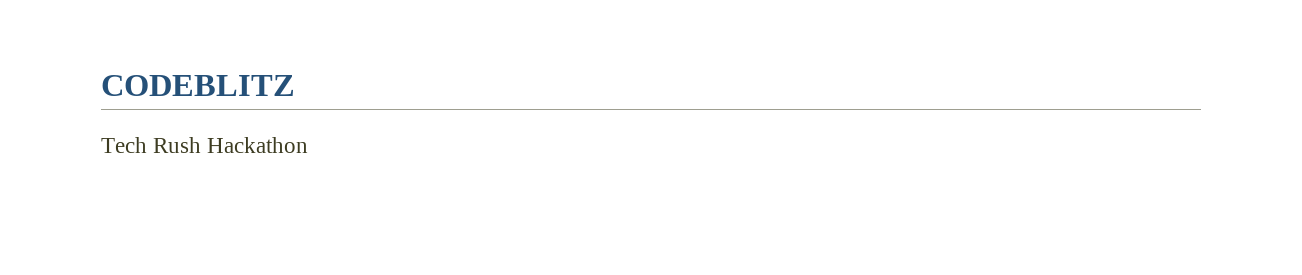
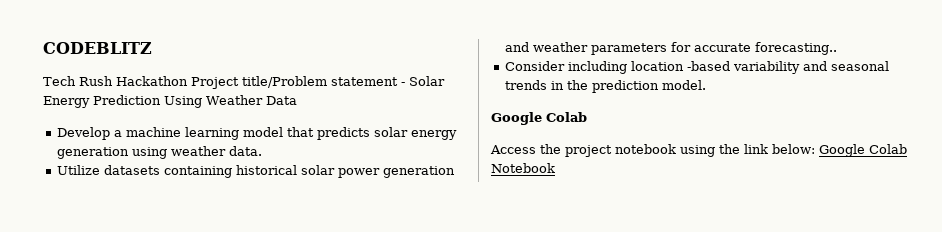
- Tech Rush Hackathon
+ Tech Rush Hackathon Project title/Problem statement - Solar Energy Prediction Using Weather Data
+ Develop a machine learning model that predicts solar energy generation using weather data.
+ Utilize datasets containing historical solar power generation and weather parameters for accurate forecasting..
+ Consider including location -based variability and seasonal trends in the prediction model.
+ Google Colab
+ Access the project notebook using the link below: Google Colab Notebook

